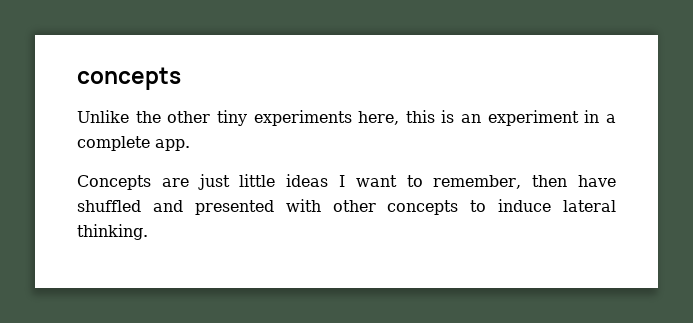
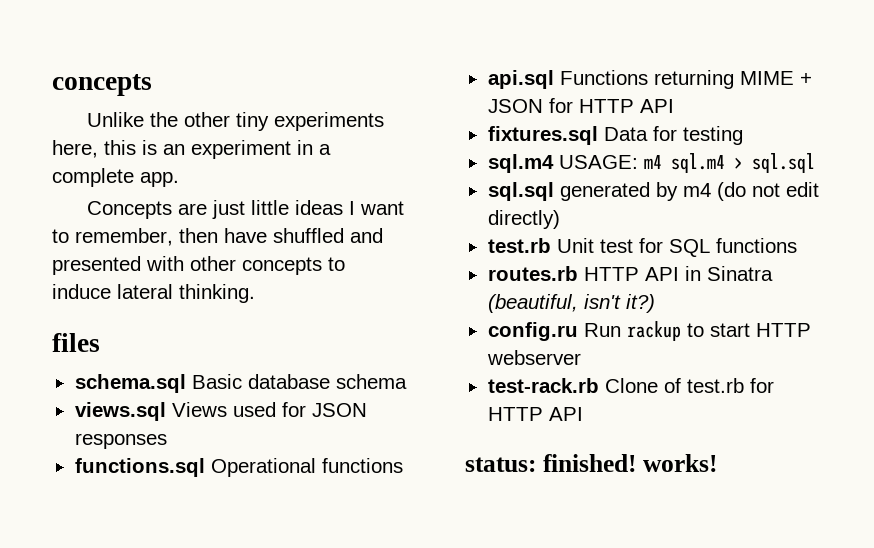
+ files
+ schema.sql Basic database schema
+ views.sql Views used for JSON responses
+ functions.sql Operational functions
+ api.sql Functions returning MIME + JSON for HTTP API
+ fixtures.sql Data for testing
+ sql.m4 USAGE: m4 sql.m4 > sql.sql
+ sql.sql generated by m4 (do not edit directly)
+ test.rb Unit test for SQL functions
+ routes.rb HTTP API in Sinatra (beautiful, isn't it?)
+ config.ru Run rackup to start HTTP webserver
+ test-rack.rb Clone of test.rb for HTTP API
+ status: finished! works!

